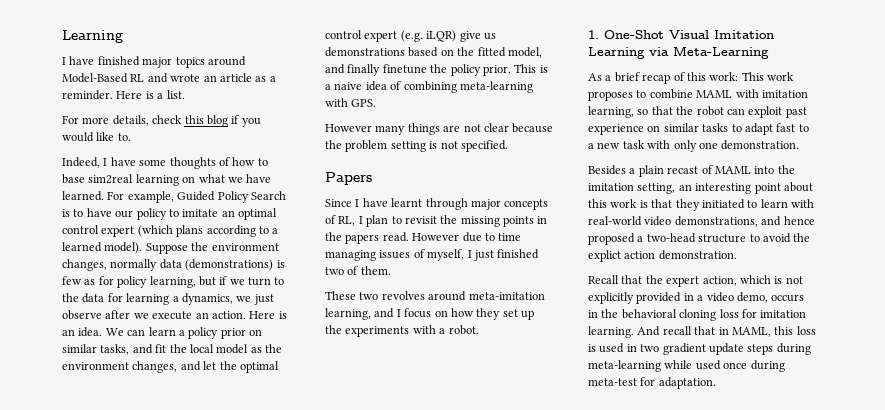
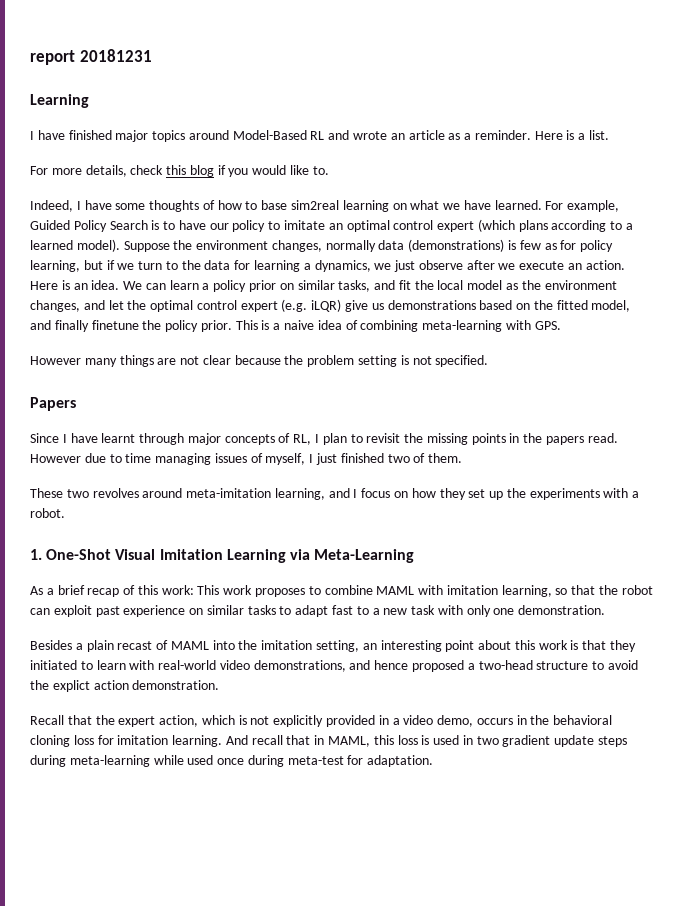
+ report 20181231

